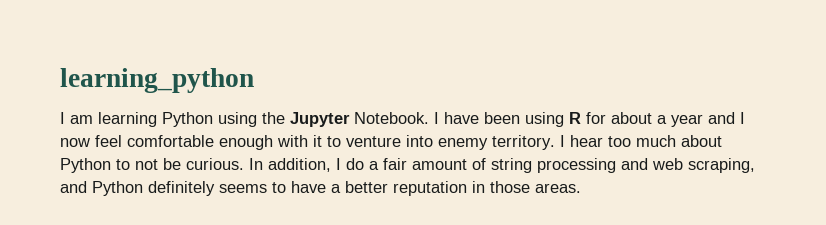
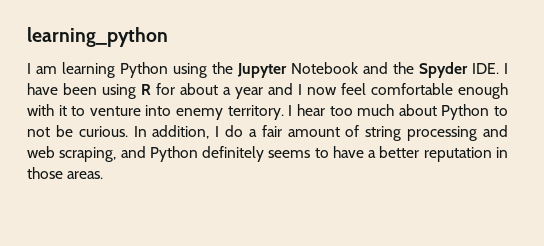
- I am learning Python using the Jupyter Notebook. I have been using R for about a year and I now feel comfortable enough with it to venture into enemy territory.
+ I am learning Python using the Jupyter Notebook and the Spyder IDE. I have been using R for about a year and I now feel comfortable enough with it to venture into enemy territory.

